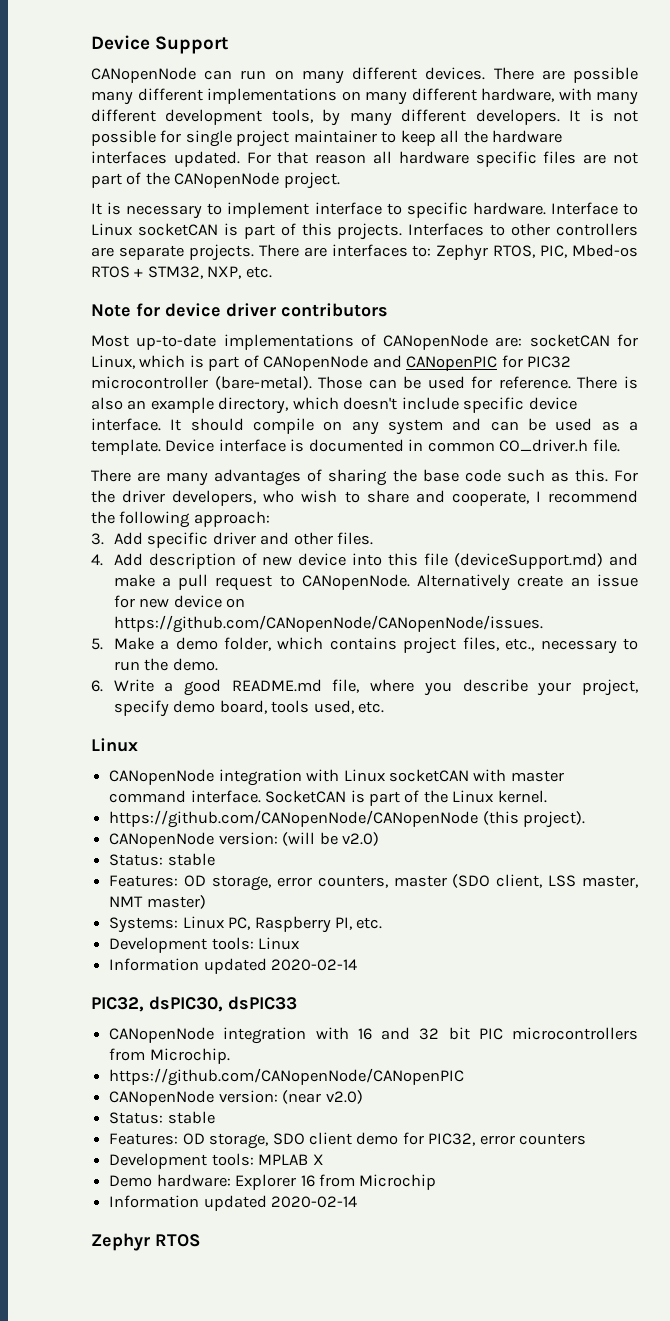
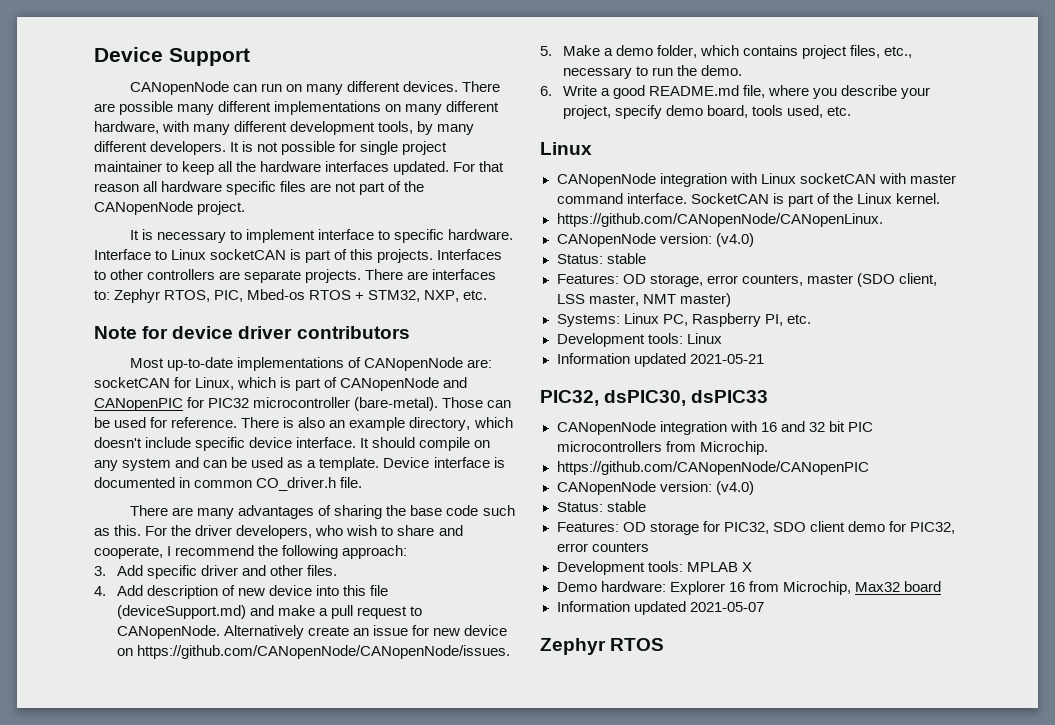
- https://github.com/CANopenNode/CANopenNode (this project).
- CANopenNode version: (will be v2.0)
+ https://github.com/CANopenNode/CANopenLinux.
+ CANopenNode version: (v4.0)
  Development tools: Linux
- Information updated 2020-02-14
+ Information updated 2021-05-21
  https://github.com/CANopenNode/CANopenPIC
- CANopenNode version: (near v2.0)
+ CANopenNode version: (v4.0)
  Status: stable
- Features: OD storage, SDO client demo for PIC32, error counters
+ Features: OD storage for PIC32, SDO client demo for PIC32, error counters
- Demo hardware: Explorer 16 from Microchip
- Information updated 2020-02-14
+ Demo hardware: Explorer 16 from Microchip, Max32 board
+ Information updated 2021-05-07

